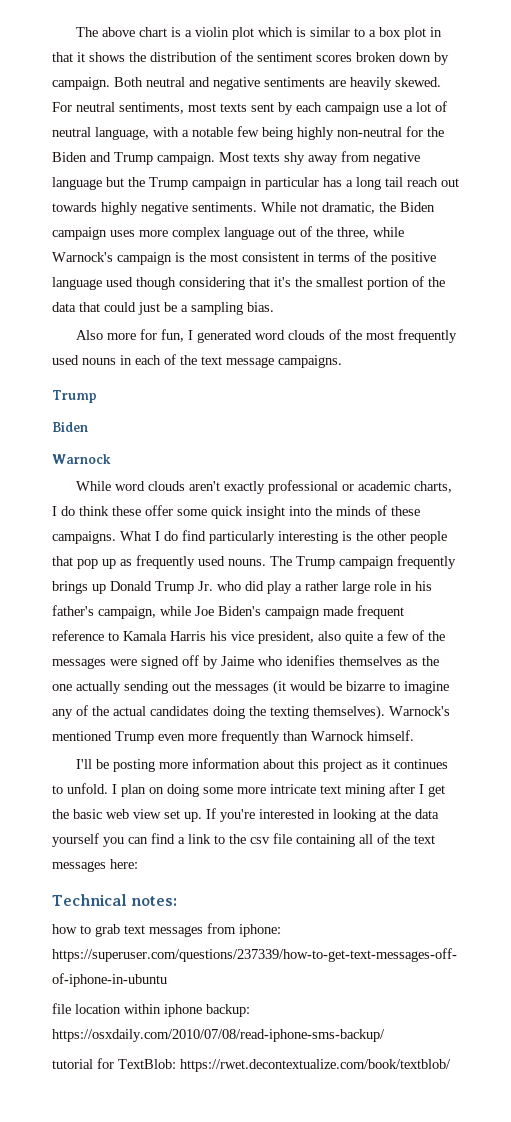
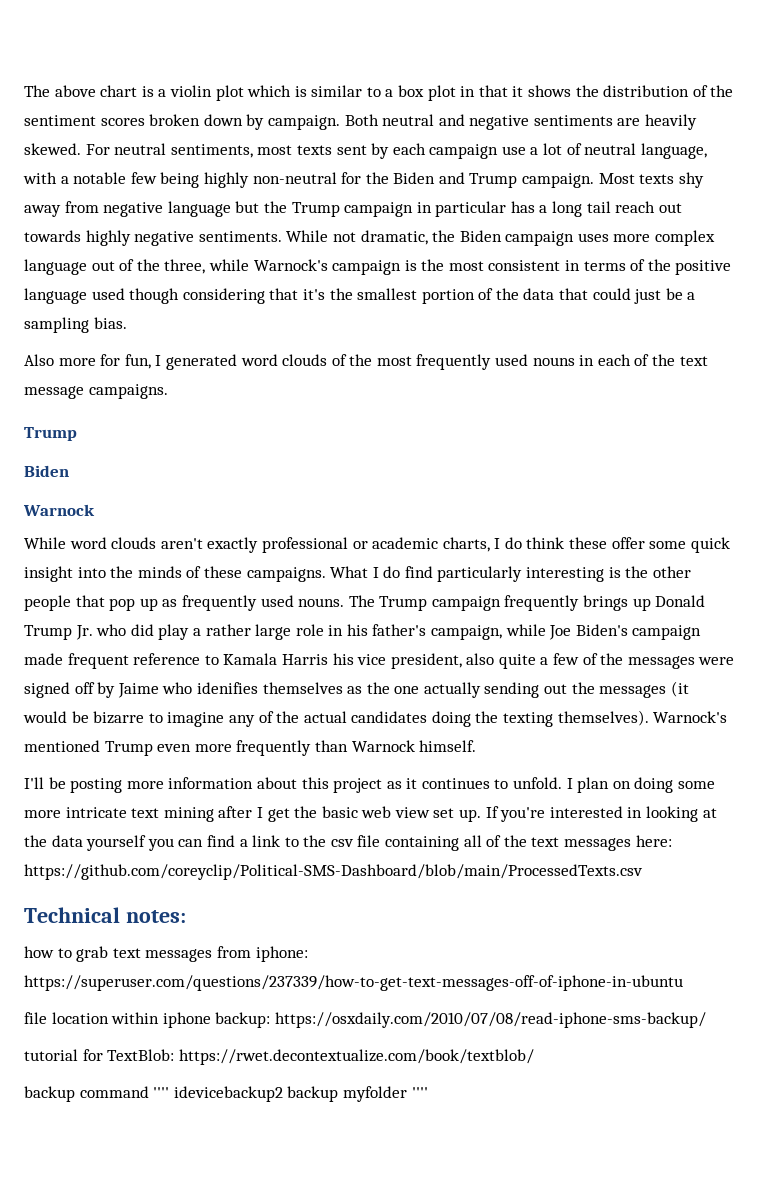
- If you're interested in looking at the data yourself you can find a link to the csv file containing all of the text messages here:
+ If you're interested in looking at the data yourself you can find a link to the csv file containing all of the text messages here: https://github.com/coreyclip/Political-SMS-Dashboard/blob/main/ProcessedTexts.csv
+ backup command '''' idevicebackup2 backup myfolder ''''

